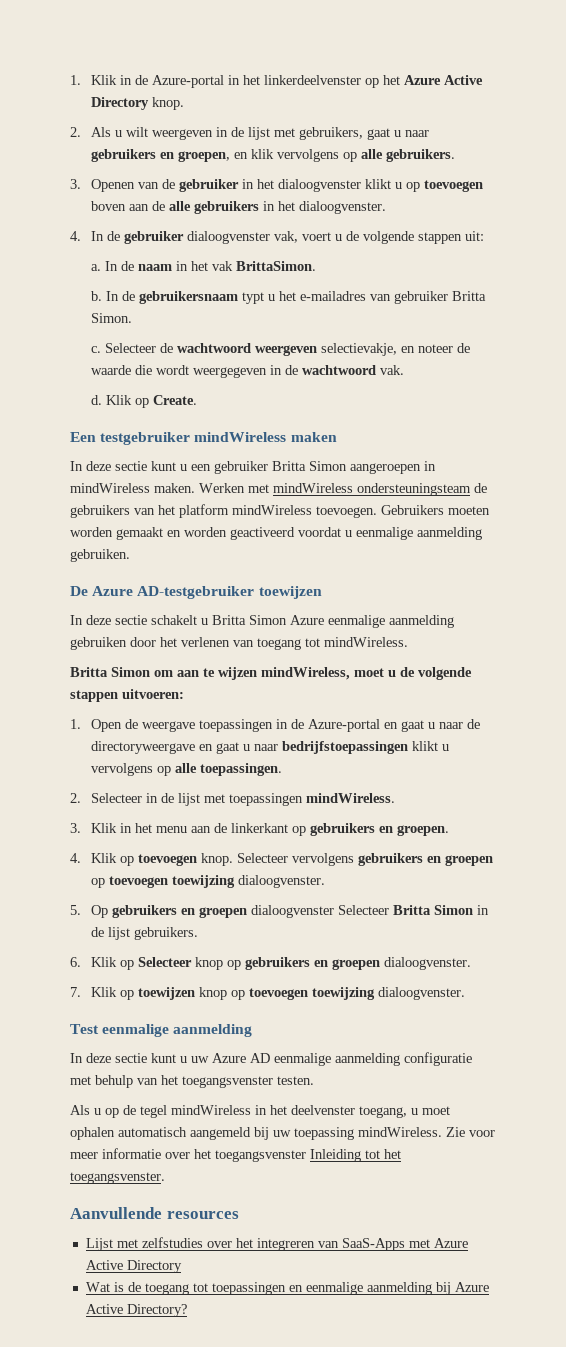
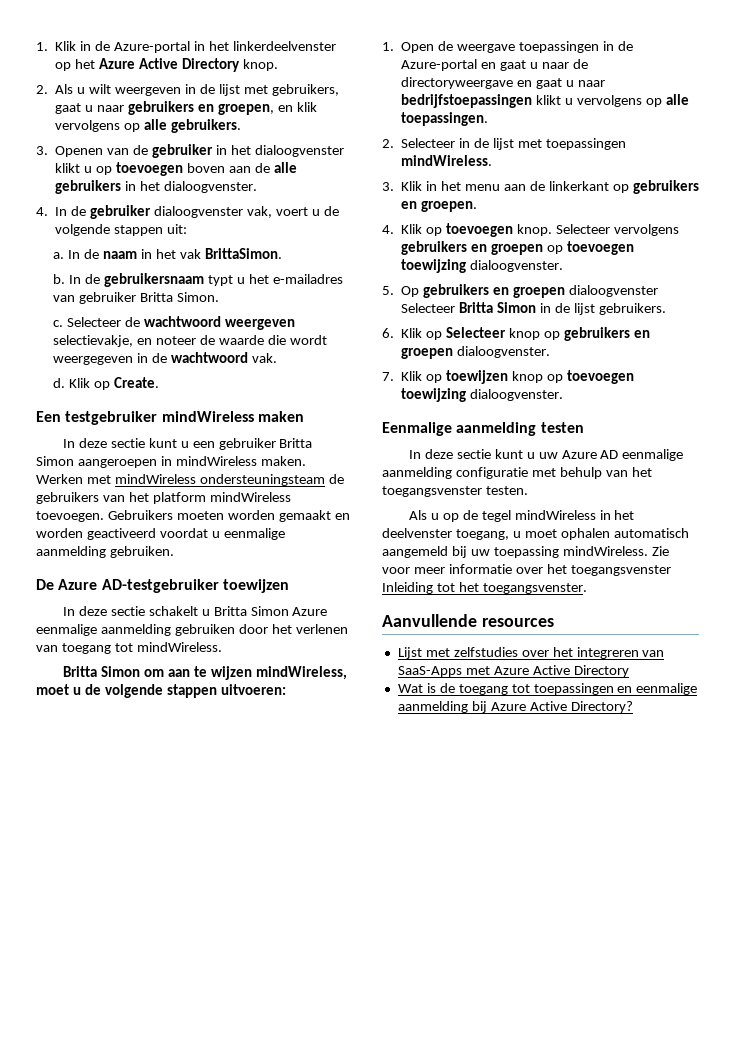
- Test eenmalige aanmelding
+ Eenmalige aanmelding testen

